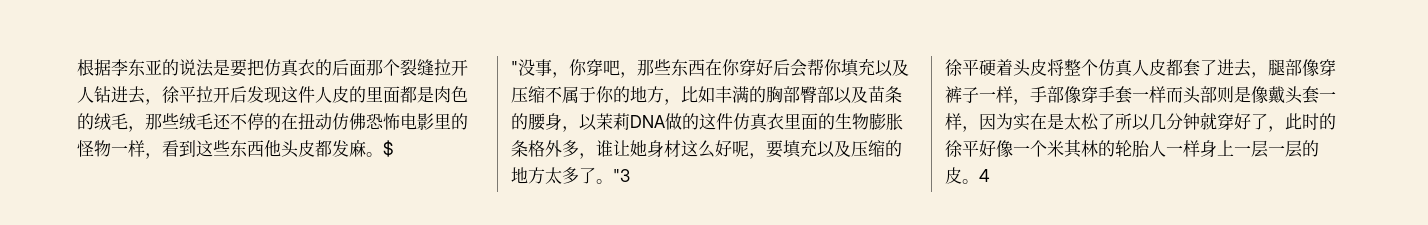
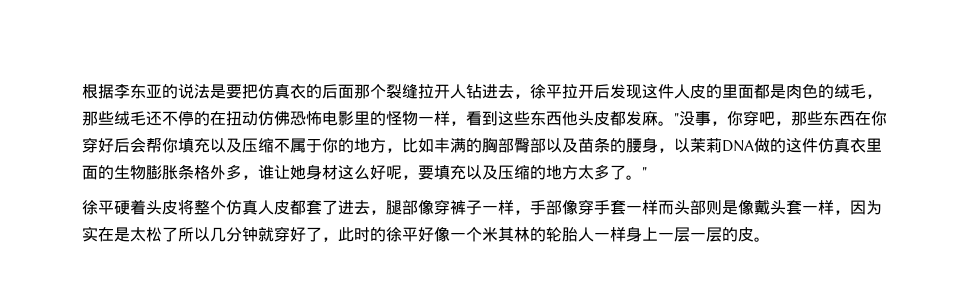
- 根据李东亚的说法是要把仿真衣的后面那个裂缝拉开人钻进去，徐平拉开后发现这件人皮的里面都是肉色的绒毛，那些绒毛还不停的在扭动仿佛恐怖电影里的怪物一样，看到这些东西他头皮都发麻。$
- "没事，你穿吧，那些东西在你穿好后会帮你填充以及压缩不属于你的地方，比如丰满的胸部臀部以及苗条的腰身，以茉莉DNA做的这件仿真衣里面的生物膨胀条格外多，谁让她身材这么好呢，要填充以及压缩的地方太多了。"3
+ 根据李东亚的说法是要把仿真衣的后面那个裂缝拉开人钻进去，徐平拉开后发现这件人皮的里面都是肉色的绒毛，那些绒毛还不停的在扭动仿佛恐怖电影里的怪物一样，看到这些东西他头皮都发麻。"没事，你穿吧，那些东西在你穿好后会帮你填充以及压缩不属于你的地方，比如丰满的胸部臀部以及苗条的腰身，以茉莉DNA做的这件仿真衣里面的生物膨胀条格外多，谁让她身材这么好呢，要填充以及压缩的地方太多了。"
- 4

